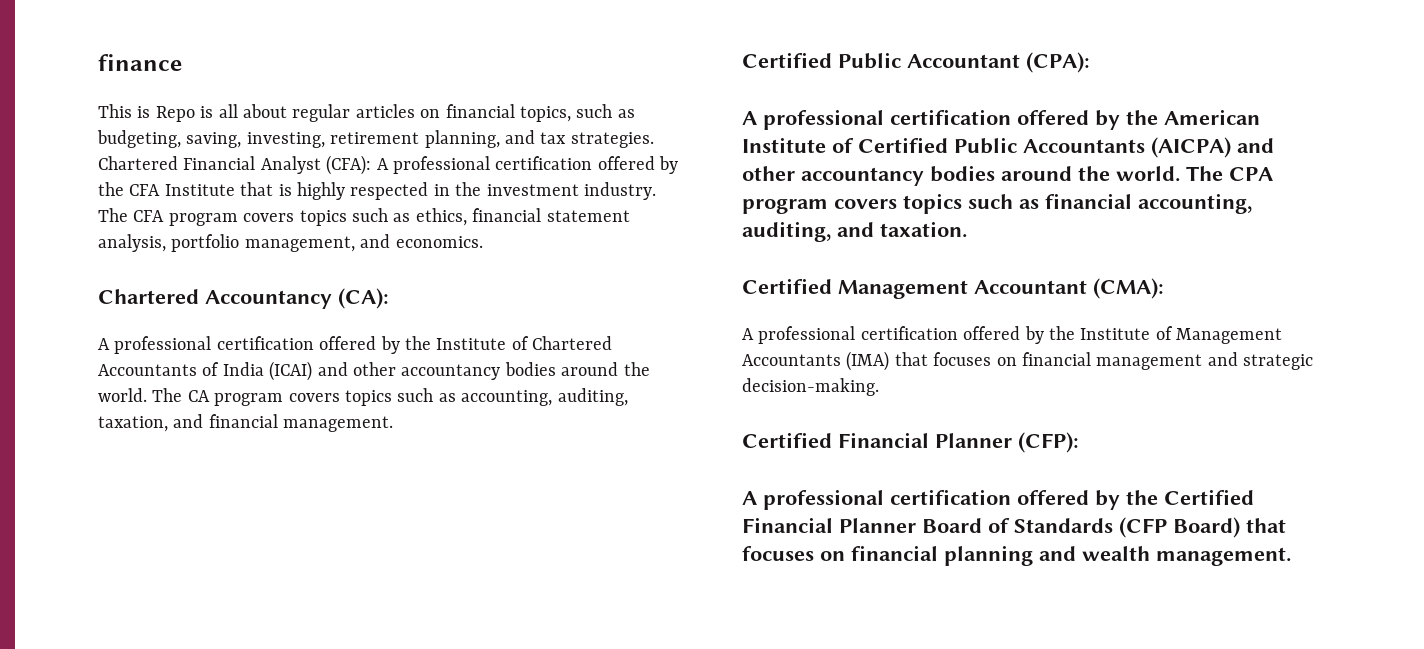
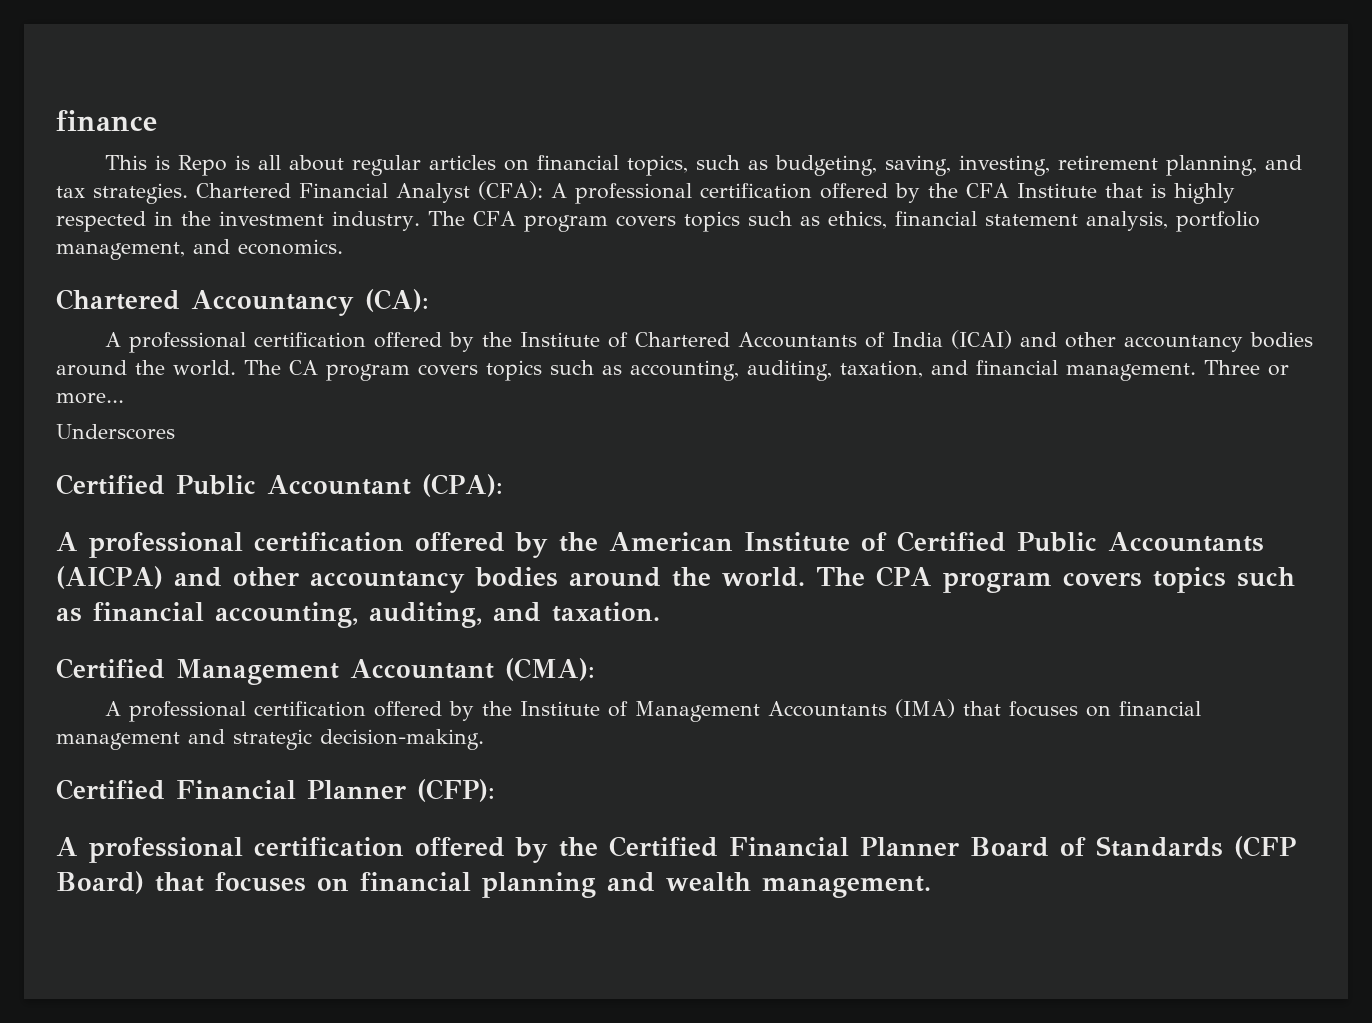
+ Three or more...
+ Underscores

